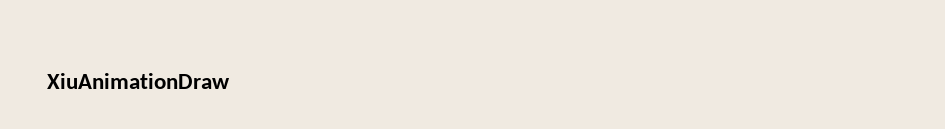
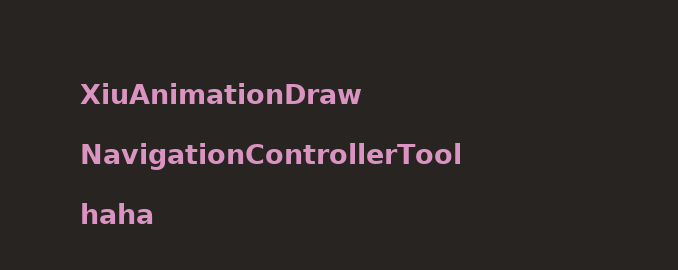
+ NavigationControllerTool
+ haha

